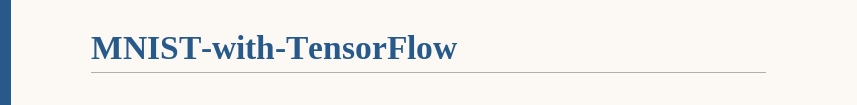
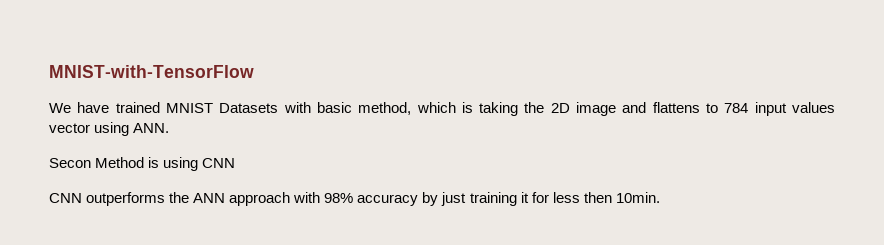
+ We have trained MNIST Datasets with basic method, which is taking the 2D image and flattens to 784 input values vector using ANN.
+ Secon Method is using CNN
+ CNN outperforms the ANN approach with 98% accuracy by just training it for less then 10min.

